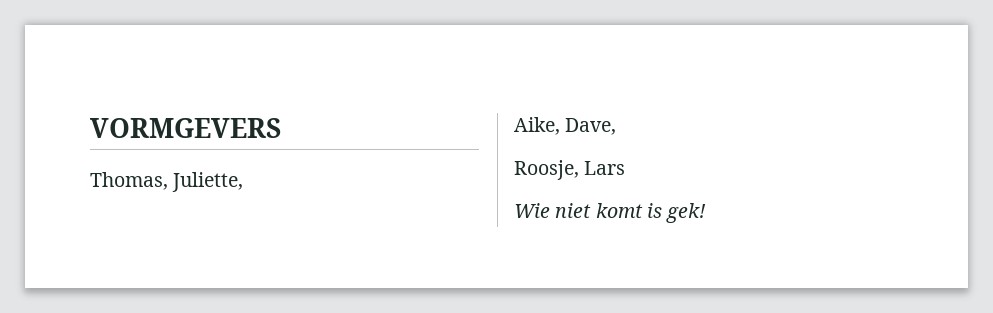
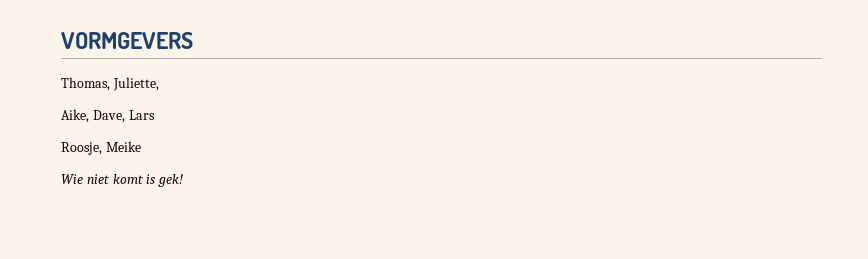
- Aike, Dave,
+ Aike, Dave, Lars
- Roosje, Lars
+ Roosje, Meike

